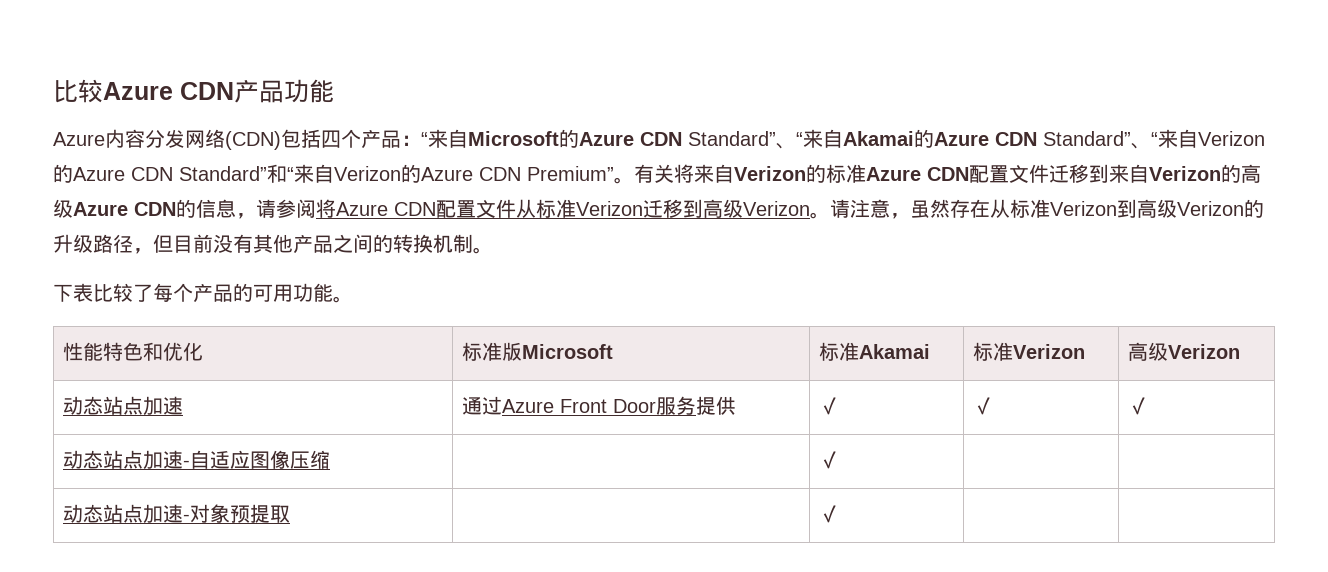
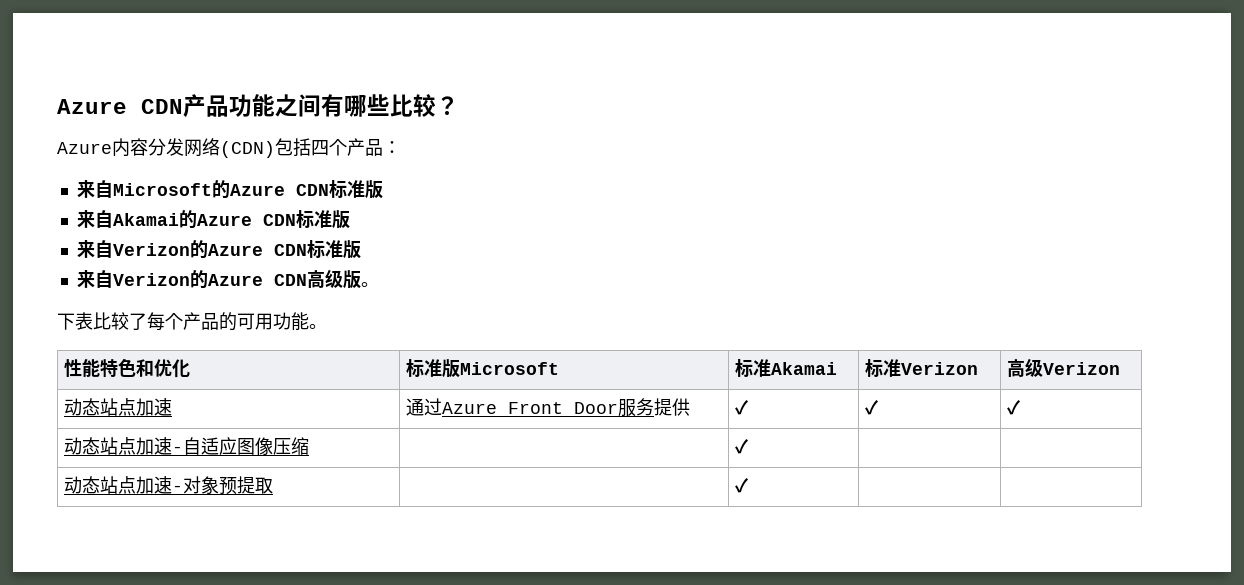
- 比较Azure CDN产品功能
+ Azure CDN产品功能之间有哪些比较？
- Azure内容分发网络(CDN)包括四个产品：“来自Microsoft的Azure CDN Standard”、“来自Akamai的Azure CDN Standard”、“来自Verizon的Azure CDN Standard”和“来自Verizon的Azure CDN Premium”。有关将来自Verizon的标准Azure CDN配置文件迁移到来自Verizon的高级Azure CDN的信息，请参阅将Azure CDN配置文件从标准Verizon迁移到高级Verizon。请注意，虽然存在从标准Verizon到高级Verizon的升级路径，但目前没有其他产品之间的转换机制。
+ Azure内容分发网络(CDN)包括四个产品：
+ 来自Microsoft的Azure CDN标准版
+ 来自Akamai的Azure CDN标准版
+ 来自Verizon的Azure CDN标准版
+ 来自Verizon的Azure CDN高级版。

